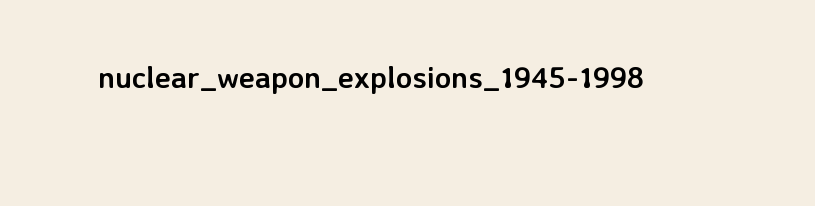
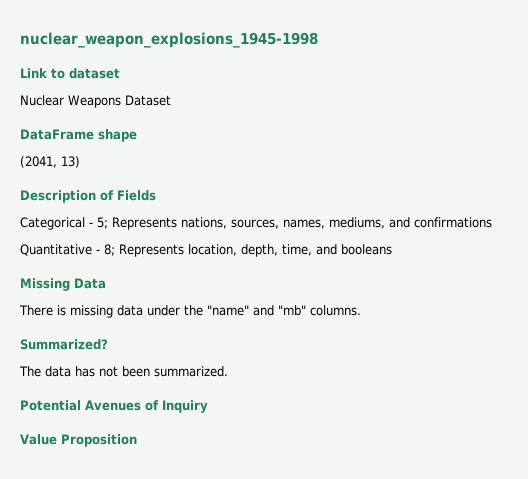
+ Link to dataset
+ Nuclear Weapons Dataset
+ DataFrame shape
+ (2041, 13)
+ Description of Fields
+ Categorical - 5; Represents nations, sources, names, mediums, and confirmations
+ Quantitative - 8; Represents location, depth, time, and booleans
+ Missing Data
+ There is missing data under the "name" and "mb" columns.
+ Summarized?
+ The data has not been summarized.
+ Potential Avenues of Inquiry
+ Value Proposition

